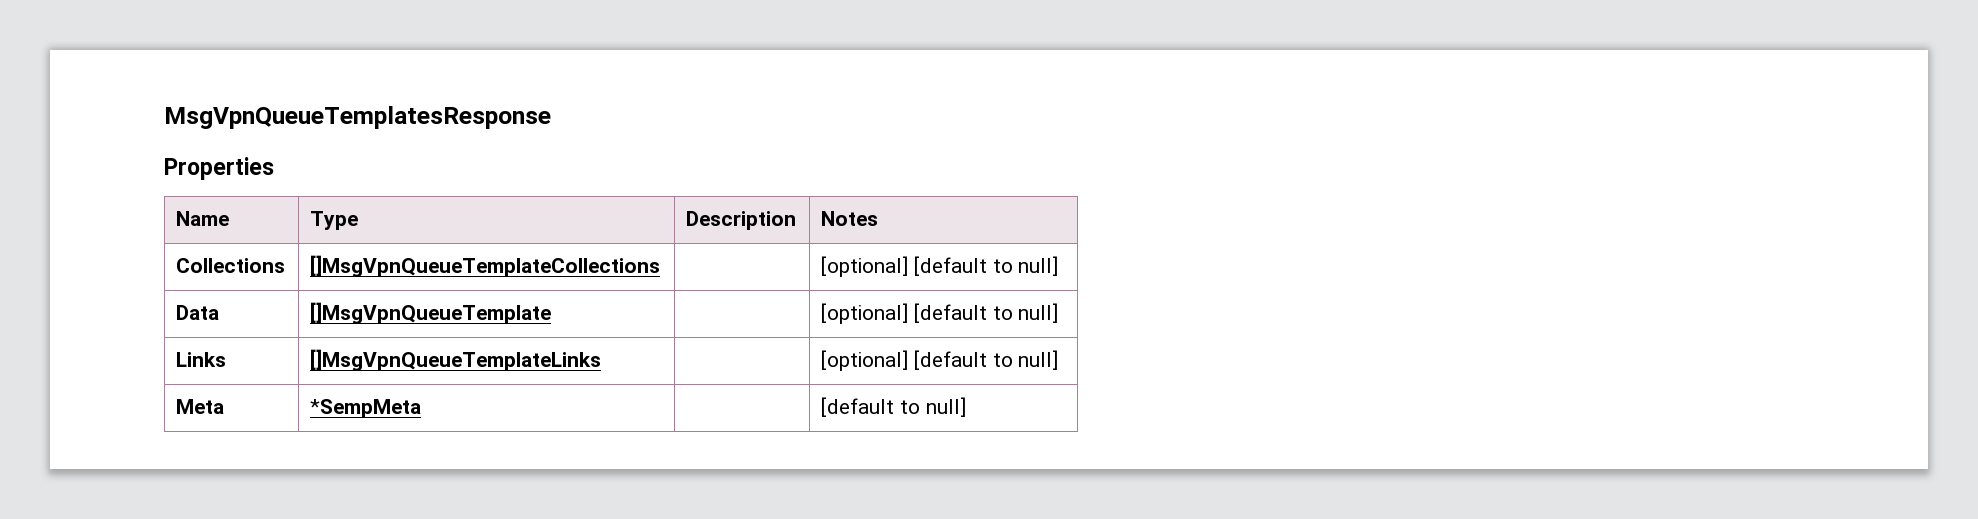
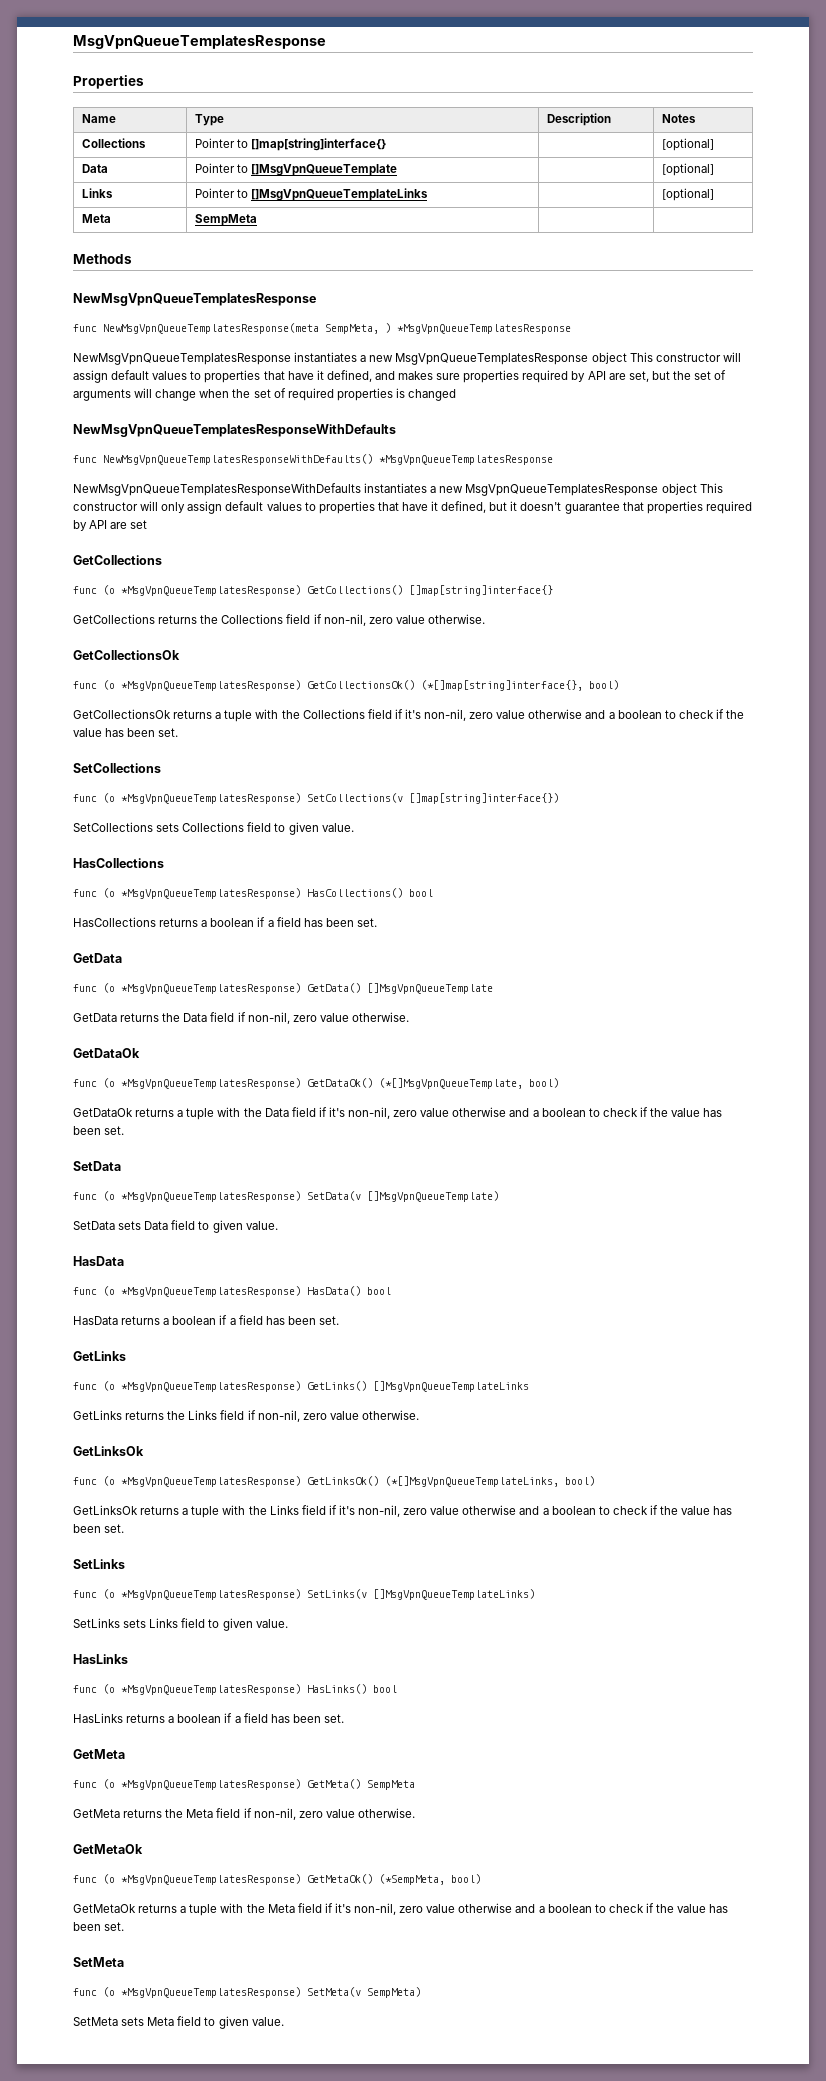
- Collections | []MsgVpnQueueTemplateCollections | | [optional] [default to null]
+ Collections | Pointer to []map[string]interface{} | | [optional]
- Data | []MsgVpnQueueTemplate | | [optional] [default to null]
+ Data | Pointer to []MsgVpnQueueTemplate | | [optional]
- Links | []MsgVpnQueueTemplateLinks | | [optional] [default to null]
- Meta | *SempMeta | | [default to null]
+ Links | Pointer to []MsgVpnQueueTemplateLinks | | [optional]
+ Meta | SempMeta | |
+ Methods
+ NewMsgVpnQueueTemplatesResponse
+ func NewMsgVpnQueueTemplatesResponse(meta SempMeta, ) *MsgVpnQueueTemplatesResponse
+ NewMsgVpnQueueTemplatesResponse instantiates a new MsgVpnQueueTemplatesResponse object This constructor will assign default values to properties that have it defined, and makes sure properties required by API are set, but the set of arguments will change when the set of required properties is changed
+ NewMsgVpnQueueTemplatesResponseWithDefaults
+ func NewMsgVpnQueueTemplatesResponseWithDefaults() *MsgVpnQueueTemplatesResponse
+ NewMsgVpnQueueTemplatesResponseWithDefaults instantiates a new MsgVpnQueueTemplatesResponse object This constructor will only assign default values to properties that have it defined, but it doesn't guarantee that properties required by API are set
+ GetCollections
+ func (o *MsgVpnQueueTemplatesResponse) GetCollections() []map[string]interface{}
+ GetCollections returns the Collections field if non-nil, zero value otherwise.
+ GetCollectionsOk
+ func (o *MsgVpnQueueTemplatesResponse) GetCollectionsOk() (*[]map[string]interface{}, bool)
+ GetCollectionsOk returns a tuple with the Collections field if it's non-nil, zero value otherwise and a boolean to check if the value has been set.
+ SetCollections
+ func (o *MsgVpnQueueTemplatesResponse) SetCollections(v []map[string]interface{})
+ SetCollections sets Collections field to given value.
+ HasCollections
+ func (o *MsgVpnQueueTemplatesResponse) HasCollections() bool
+ HasCollections returns a boolean if a field has been set.
+ GetData
+ func (o *MsgVpnQueueTemplatesResponse) GetData() []MsgVpnQueueTemplate
+ GetData returns the Data field if non-nil, zero value otherwise.
+ GetDataOk
+ func (o *MsgVpnQueueTemplatesResponse) GetDataOk() (*[]MsgVpnQueueTemplate, bool)
+ GetDataOk returns a tuple with the Data field if it's non-nil, zero value otherwise and a boolean to check if the value has been set.
+ SetData
+ func (o *MsgVpnQueueTemplatesResponse) SetData(v []MsgVpnQueueTemplate)
+ SetData sets Data field to given value.
+ HasData
+ func (o *MsgVpnQueueTemplatesResponse) HasData() bool
+ HasData returns a boolean if a field has been set.
+ GetLinks
+ func (o *MsgVpnQueueTemplatesResponse) GetLinks() []MsgVpnQueueTemplateLinks
+ GetLinks returns the Links field if non-nil, zero value otherwise.
+ GetLinksOk
+ func (o *MsgVpnQueueTemplatesResponse) GetLinksOk() (*[]MsgVpnQueueTemplateLinks, bool)
+ GetLinksOk returns a tuple with the Links field if it's non-nil, zero value otherwise and a boolean to check if the value has been set.
+ SetLinks
+ func (o *MsgVpnQueueTemplatesResponse) SetLinks(v []MsgVpnQueueTemplateLinks)
+ SetLinks sets Links field to given value.
+ HasLinks
+ func (o *MsgVpnQueueTemplatesResponse) HasLinks() bool
+ HasLinks returns a boolean if a field has been set.
+ GetMeta
+ func (o *MsgVpnQueueTemplatesResponse) GetMeta() SempMeta
+ GetMeta returns the Meta field if non-nil, zero value otherwise.
+ GetMetaOk
+ func (o *MsgVpnQueueTemplatesResponse) GetMetaOk() (*SempMeta, bool)
+ GetMetaOk returns a tuple with the Meta field if it's non-nil, zero value otherwise and a boolean to check if the value has been set.
+ SetMeta
+ func (o *MsgVpnQueueTemplatesResponse) SetMeta(v SempMeta)
+ SetMeta sets Meta field to given value.

